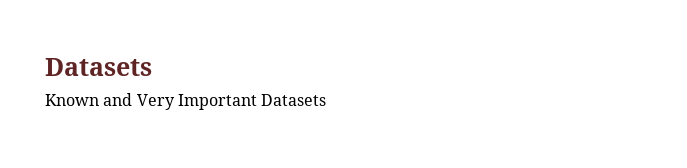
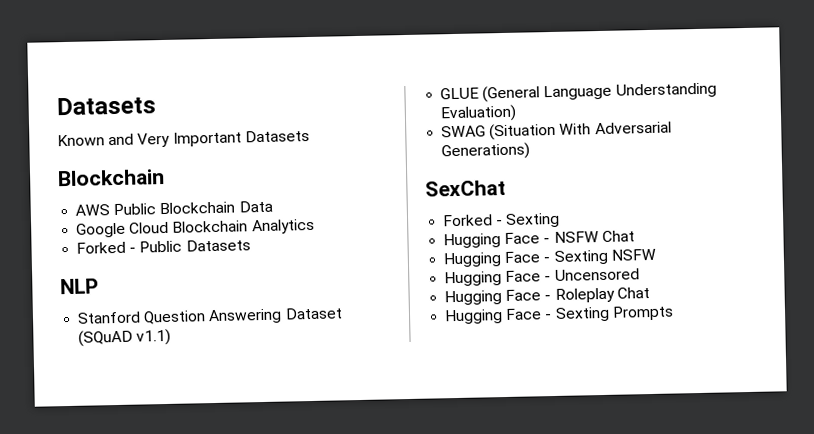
  Known and Very Important Datasets
+ Blockchain
+ AWS Public Blockchain Data
+ Google Cloud Blockchain Analytics
+ Forked - Public Datasets
+ NLP
+ Stanford Question Answering Dataset (SQuAD v1.1)
+ GLUE (General Language Understanding Evaluation)
+ SWAG (Situation With Adversarial Generations)
+ SexChat
+ Forked - Sexting
+ Hugging Face - NSFW Chat
+ Hugging Face - Sexting NSFW
+ Hugging Face - Uncensored
+ Hugging Face - Roleplay Chat
+ Hugging Face - Sexting Prompts

